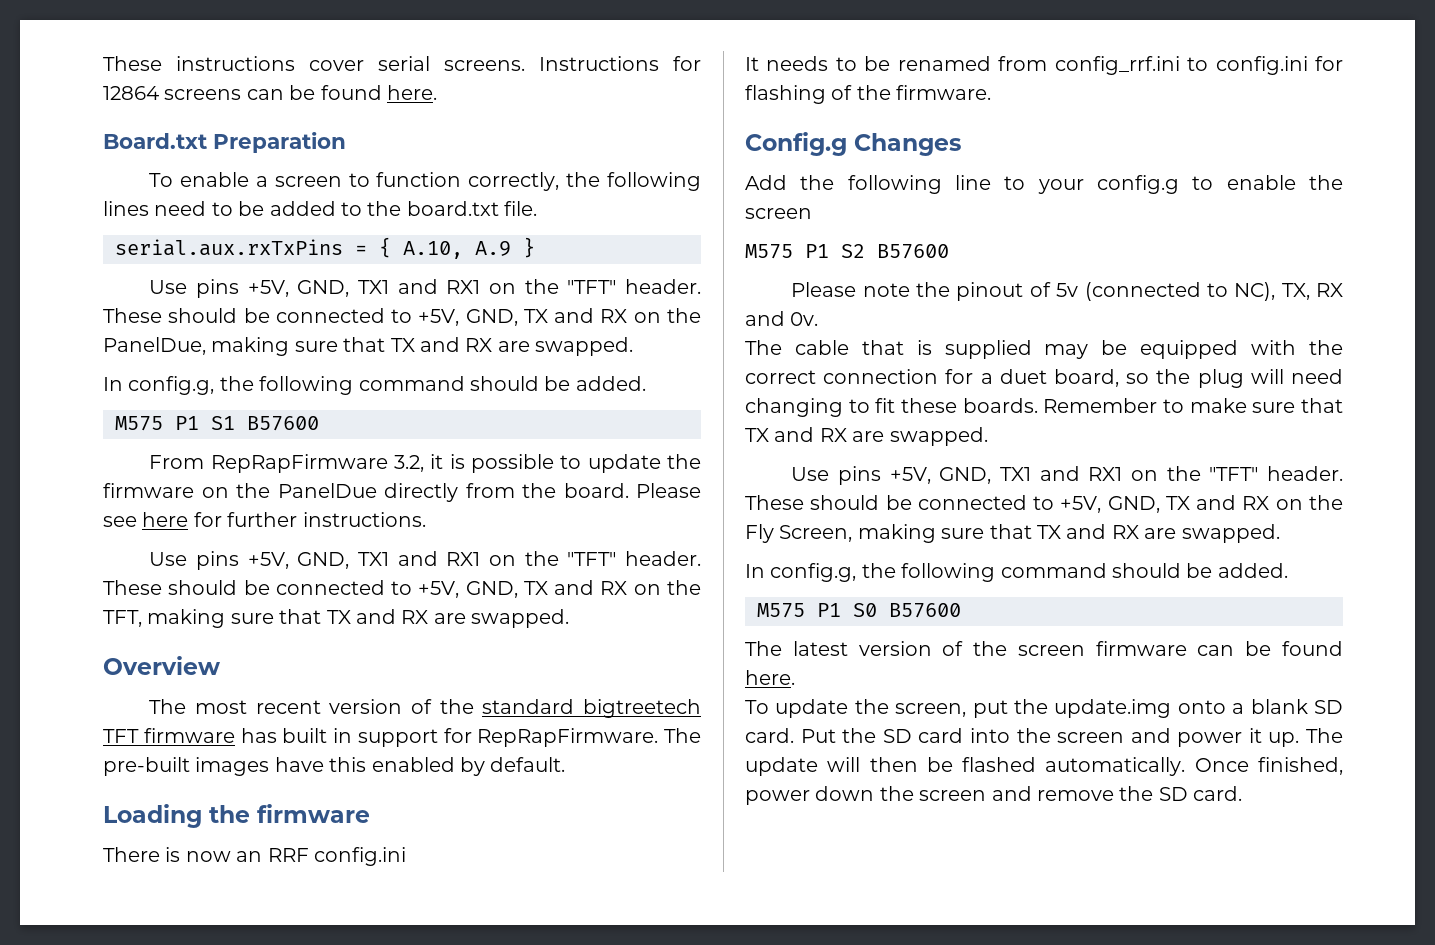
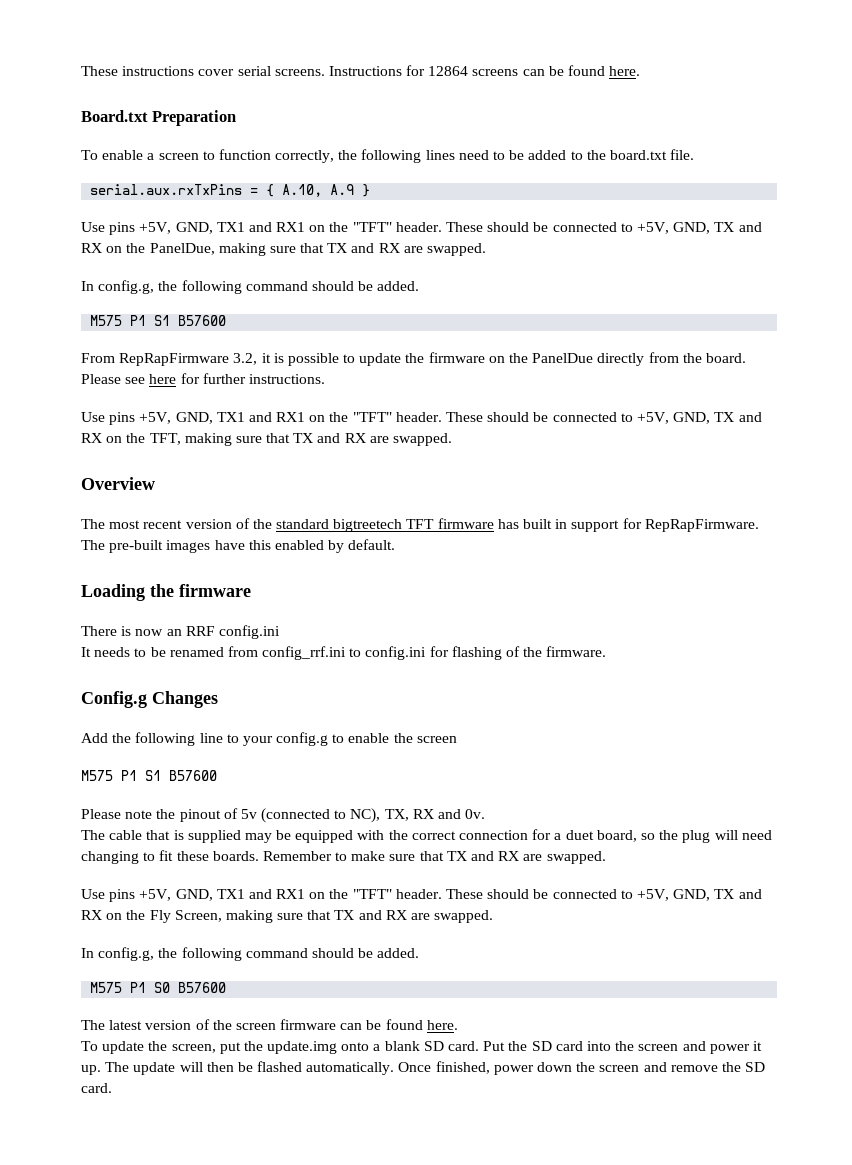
  Add the following line to your config.g to enable the screen
- M575 P1 S2 B57600
+ M575 P1 S1 B57600

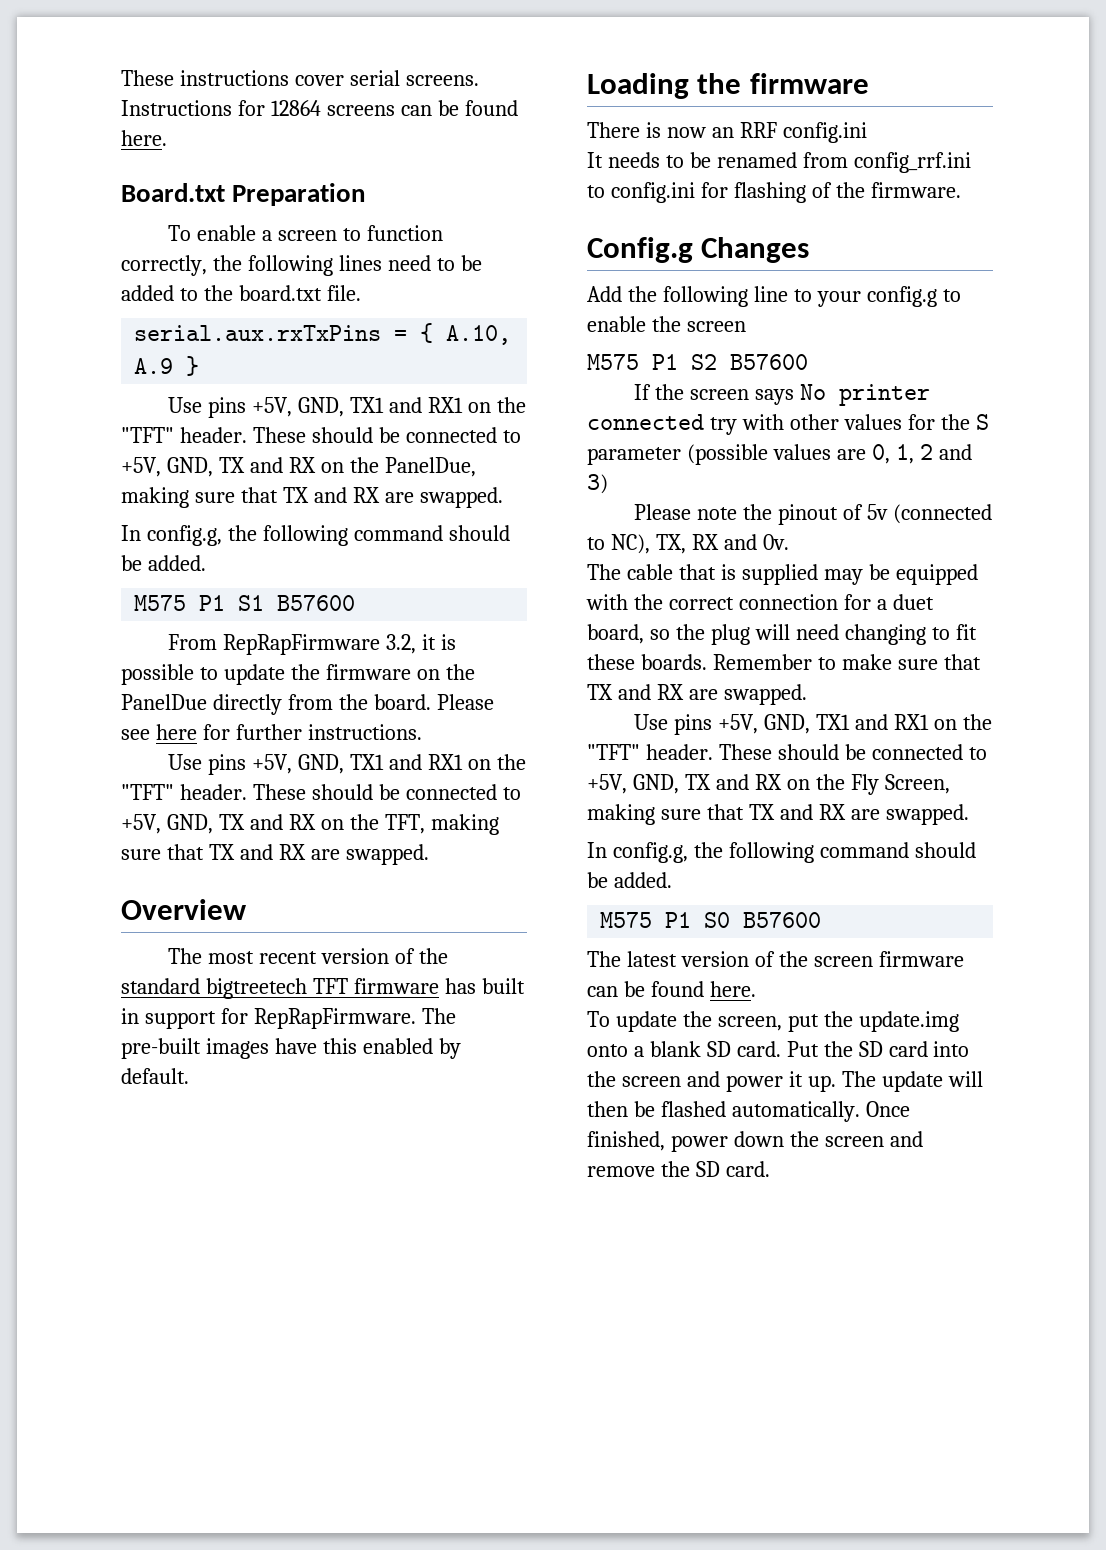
  Add the following line to your config.g to enable the screen
- M575 P1 S1 B57600
+ M575 P1 S2 B57600
+ If the screen says No printer connected try with other values for the S parameter (possible values are 0, 1, 2 and 3)

